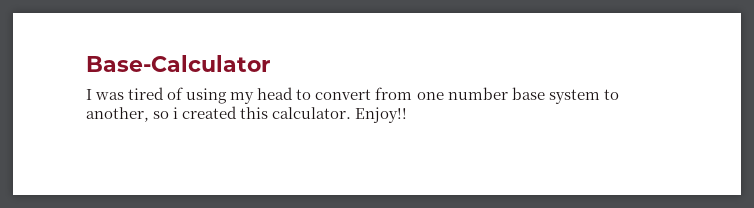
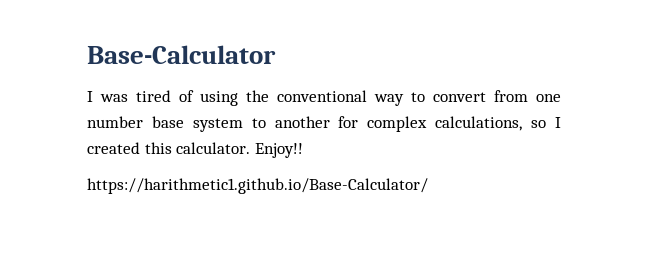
- I was tired of using my head to convert from one number base system to another, so i created this calculator.
+ I was tired of using the conventional way to convert from one number base system to another for complex calculations, so I created this calculator.
+ https://harithmetic1.github.io/Base-Calculator/

